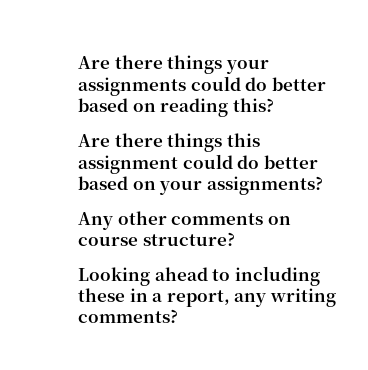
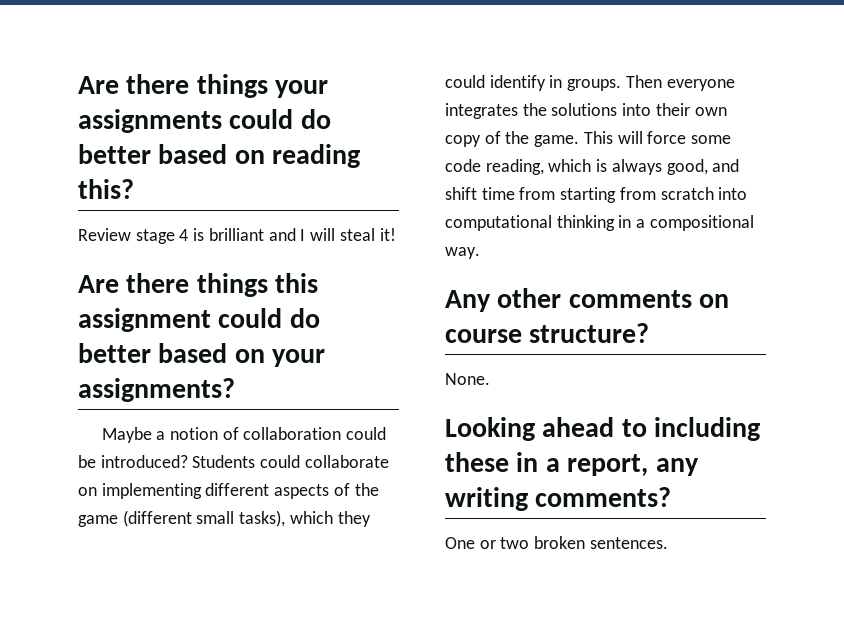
+ Review stage 4 is brilliant and I will steal it!
+ Maybe a notion of collaboration could be introduced? Students could collaborate on implementing different aspects of the game (different small tasks), which they could identify in groups. Then everyone integrates the solutions into their own copy of the game. This will force some code reading, which is always good, and shift time from starting from scratch into computational thinking in a compositional way.
+ None.
+ One or two broken sentences.

